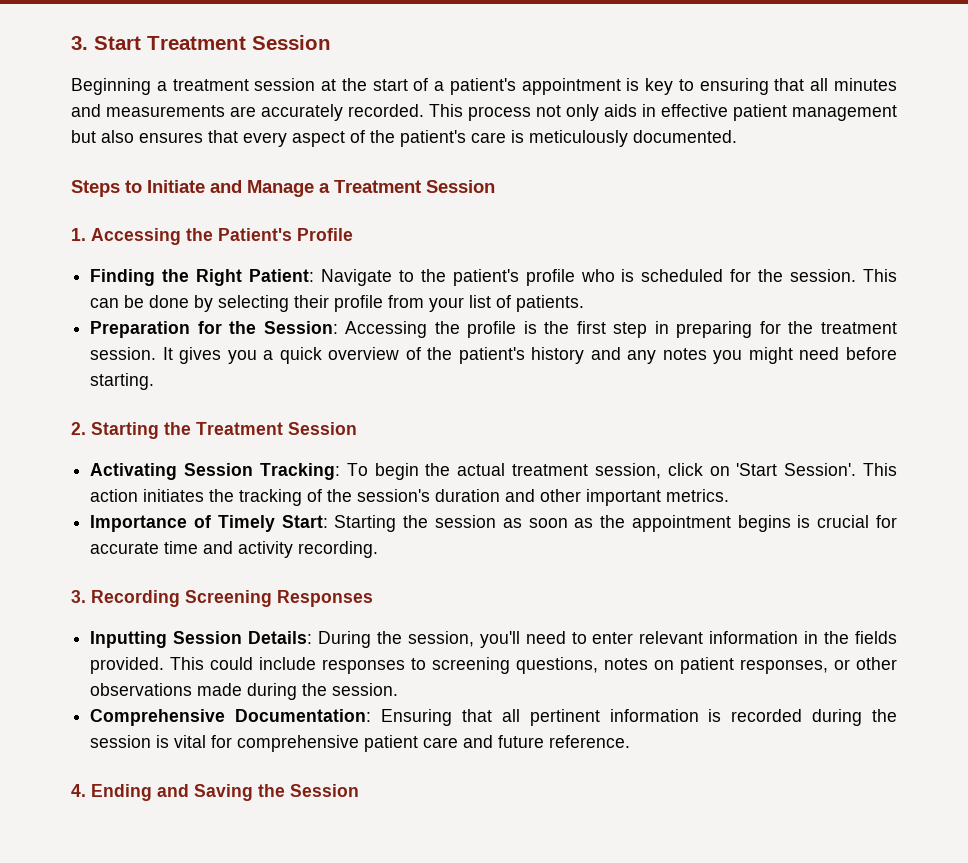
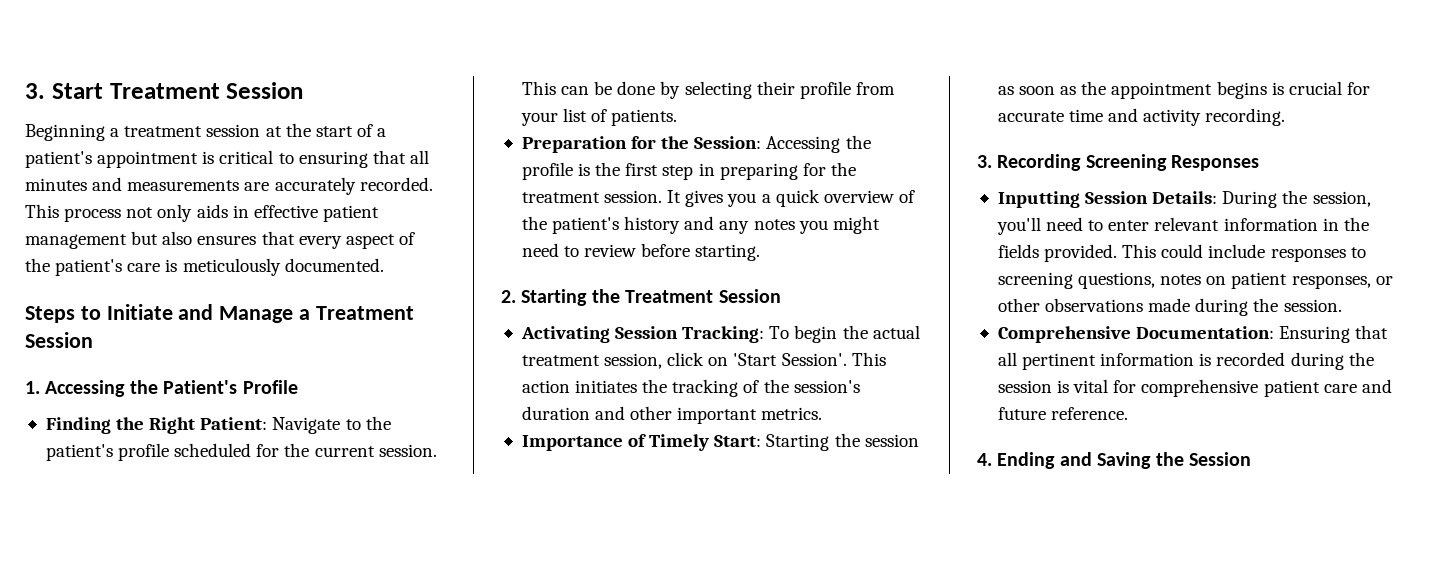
- Beginning a treatment session at the start of a patient's appointment is key to ensuring that all minutes and measurements are accurately recorded.
+ Beginning a treatment session at the start of a patient's appointment is critical to ensuring that all minutes and measurements are accurately recorded.
- Finding the Right Patient: Navigate to the patient's profile who is scheduled for the session.
+ Finding the Right Patient: Navigate to the patient's profile scheduled for the current session.
- It gives you a quick overview of the patient's history and any notes you might need before starting.
+ It gives you a quick overview of the patient's history and any notes you might need to review before starting.

